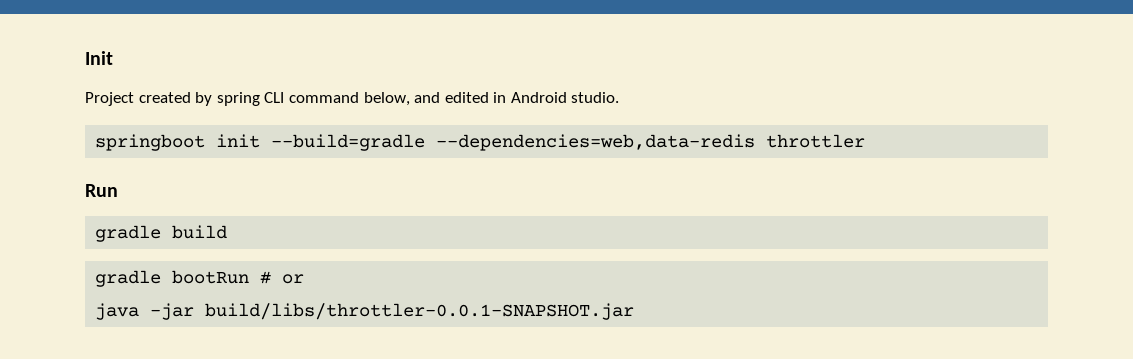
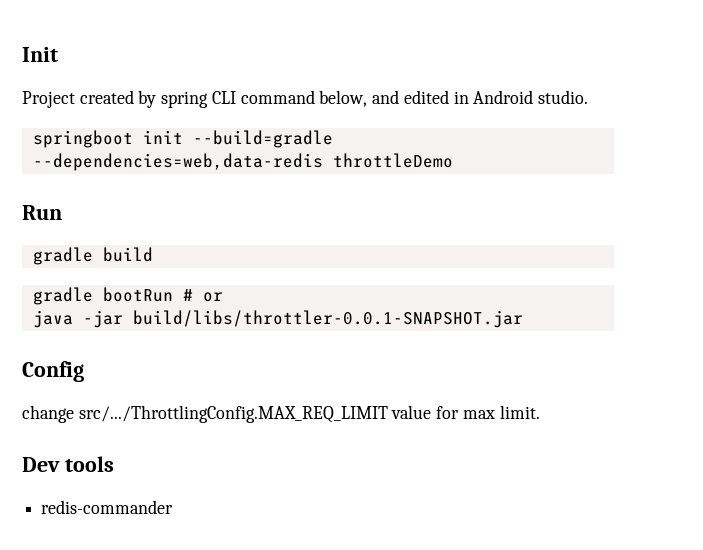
- springboot init --build=gradle --dependencies=web,data-redis throttler
+ springboot init --build=gradle --dependencies=web,data-redis throttleDemo
+ Config
+ change src/.../ThrottlingConfig.MAX_REQ_LIMIT value for max limit.
+ Dev tools
+ redis-commander

